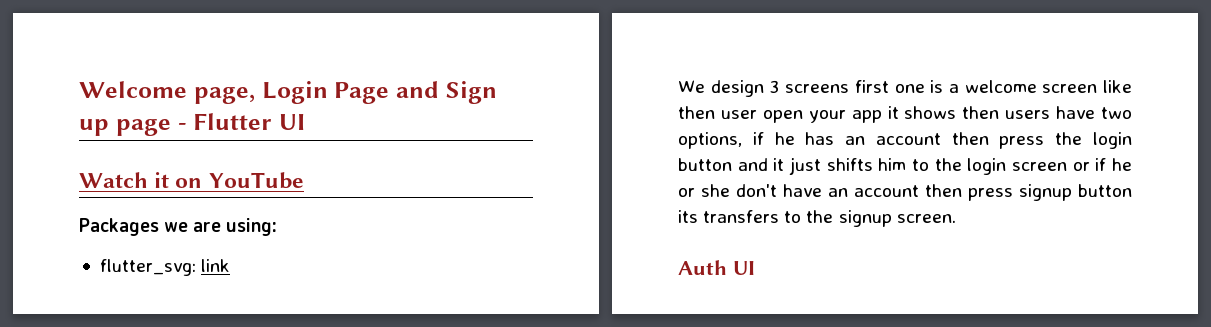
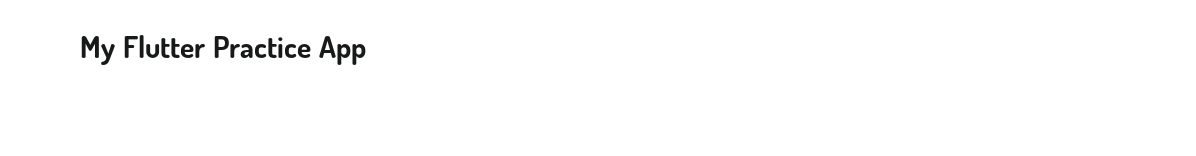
- Welcome page, Login Page and Sign up page - Flutter UI
- Watch it on YouTube
- Packages we are using:
- flutter_svg: link
- We design 3 screens first one is a welcome screen like then user open your app it shows then users have two options, if he has an account then press the login button and it just shifts him to the login screen or if he or she don't have an account then press signup button its transfers to the signup screen.
- Auth UI
+ My Flutter Practice App

